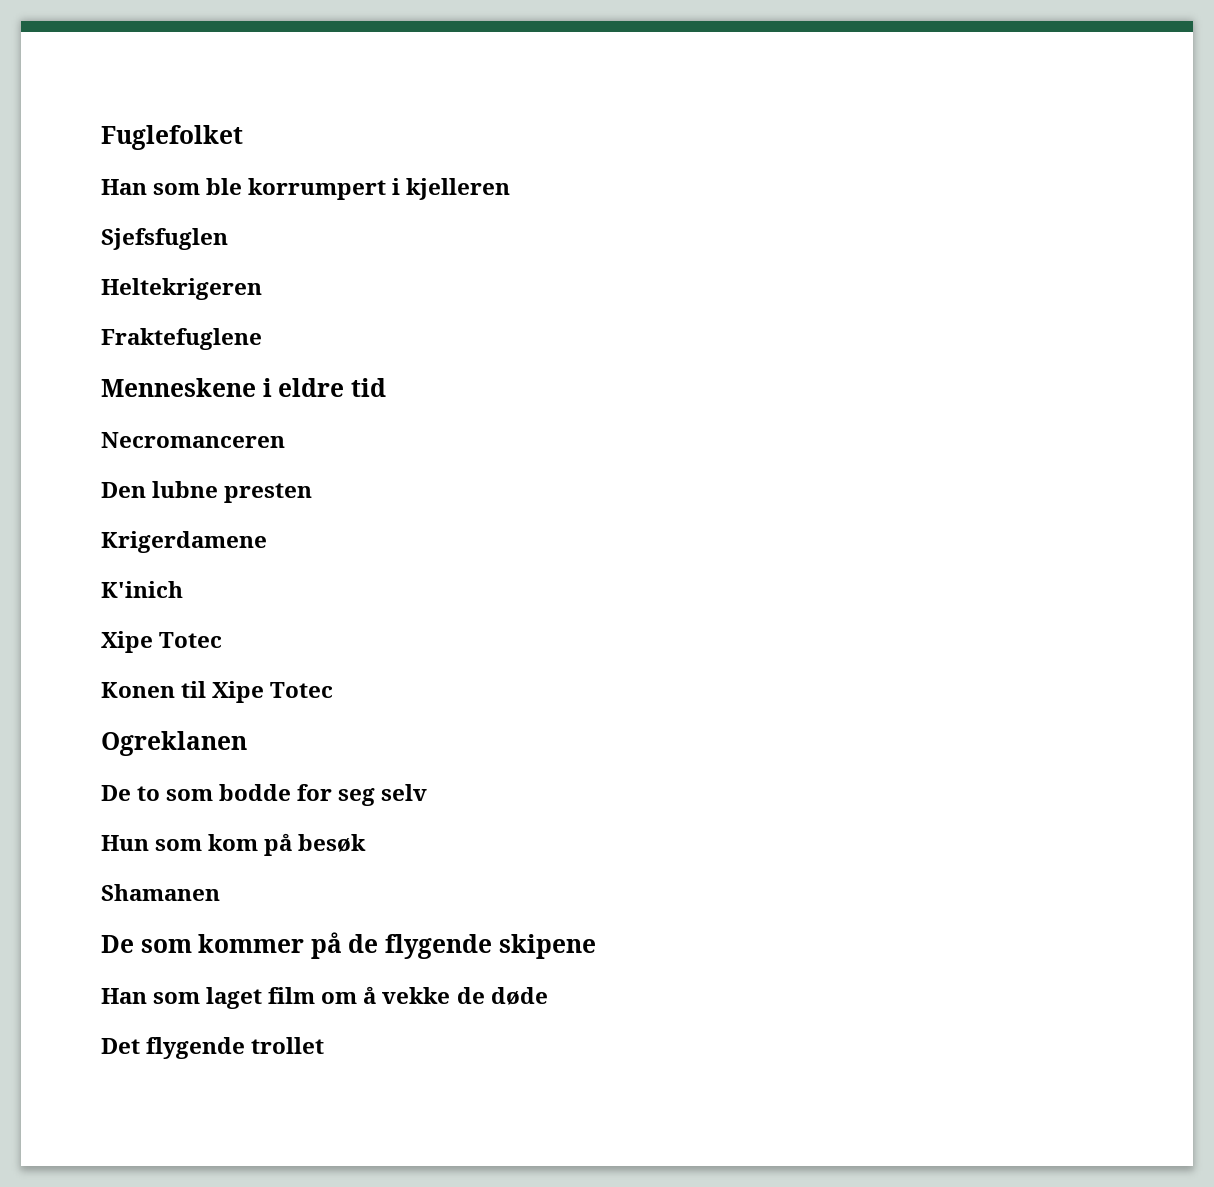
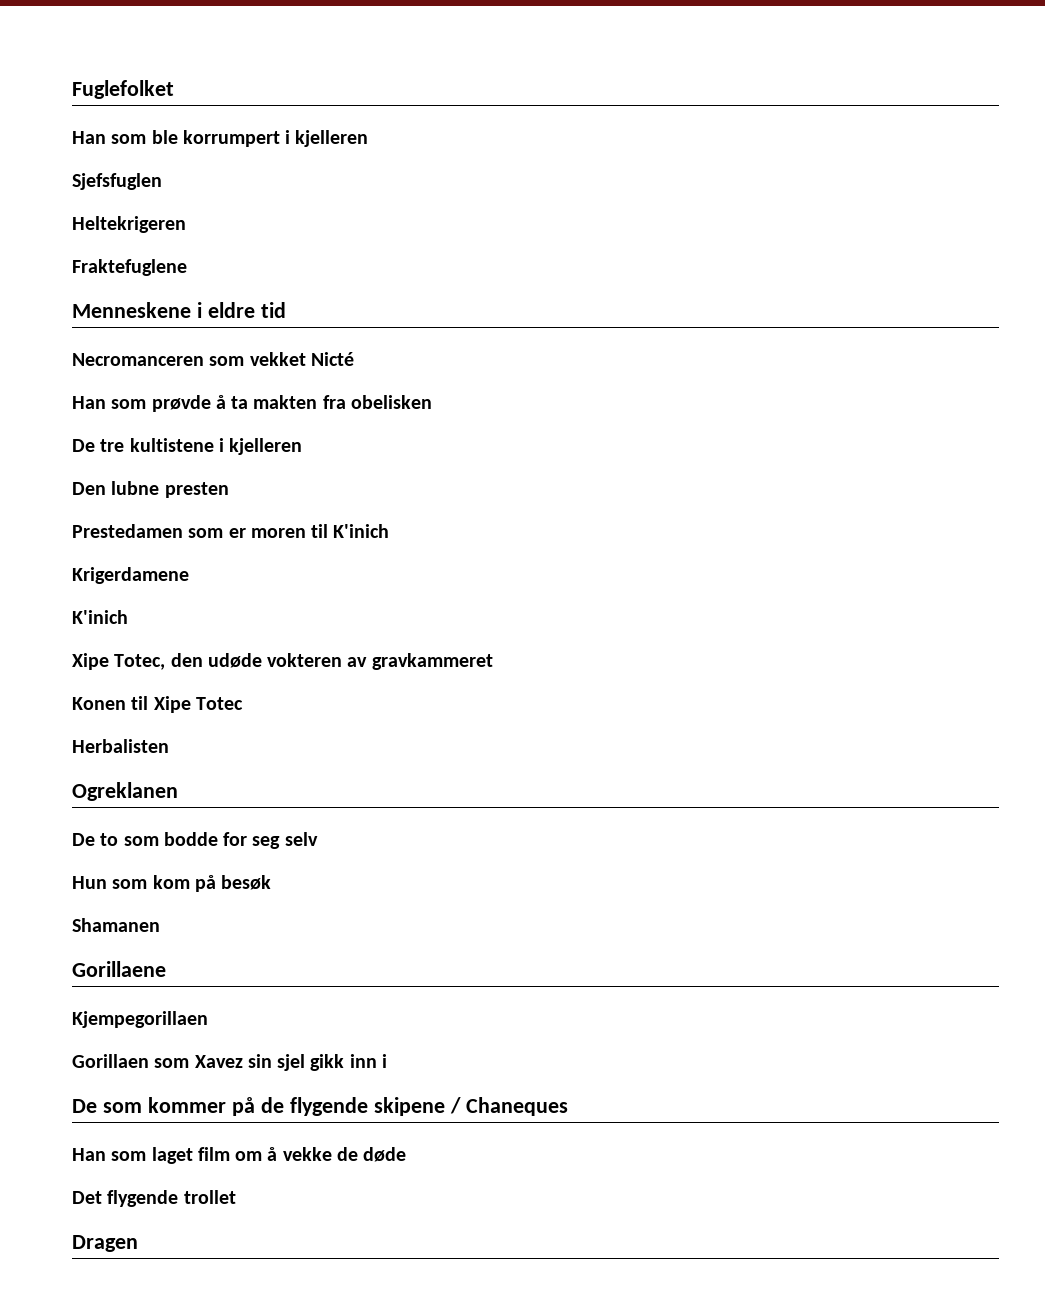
- Necromanceren
+ Necromanceren som vekket Nicté
+ Han som prøvde å ta makten fra obelisken
+ De tre kultistene i kjelleren
  Den lubne presten
+ Prestedamen som er moren til K'inich
  Krigerdamene
  K'inich
- Xipe Totec
+ Xipe Totec, den udøde vokteren av gravkammeret
+ Herbalisten
+ Gorillaene
+ Kjempegorillaen
+ Gorillaen som Xavez sin sjel gikk inn i
- De som kommer på de flygende skipene
+ De som kommer på de flygende skipene / Chaneques
+ Dragen

